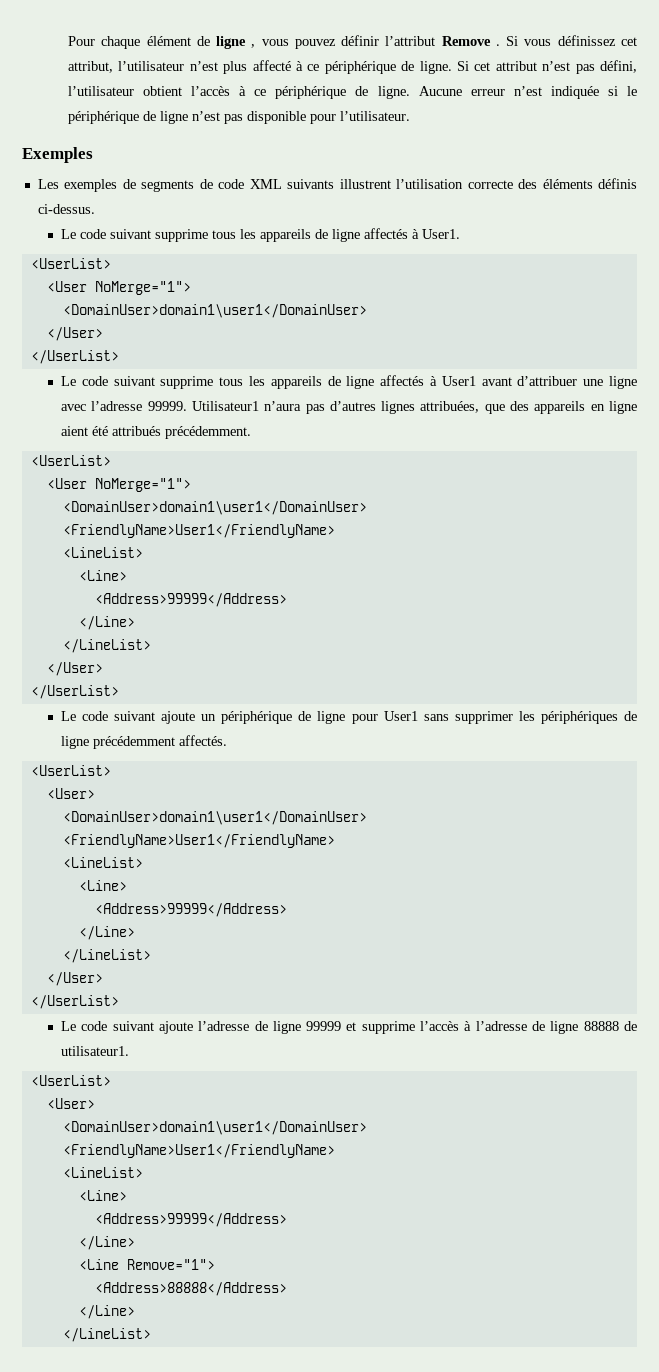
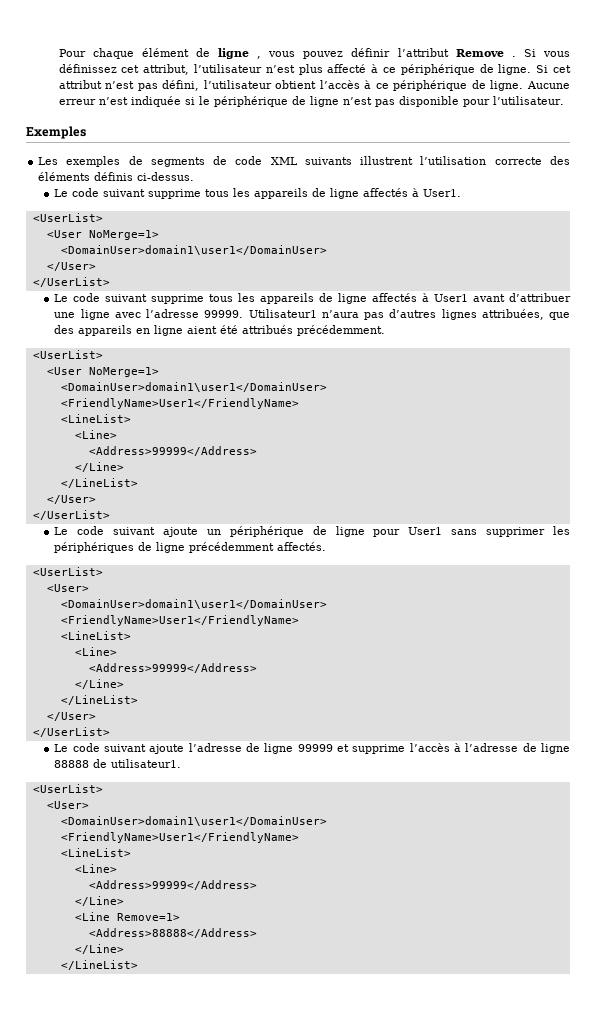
  Le code suivant supprime tous les appareils de ligne affectés à User1.
  <UserList>
- <User NoMerge="1">
+ <User NoMerge=1>
  Utilisateur1 n’aura pas d’autres lignes attribuées, que des appareils en ligne aient été attribués précédemment.
  <UserList>
- <User NoMerge="1">
+ <User NoMerge=1>
- <Line Remove="1">
+ <Line Remove=1>

